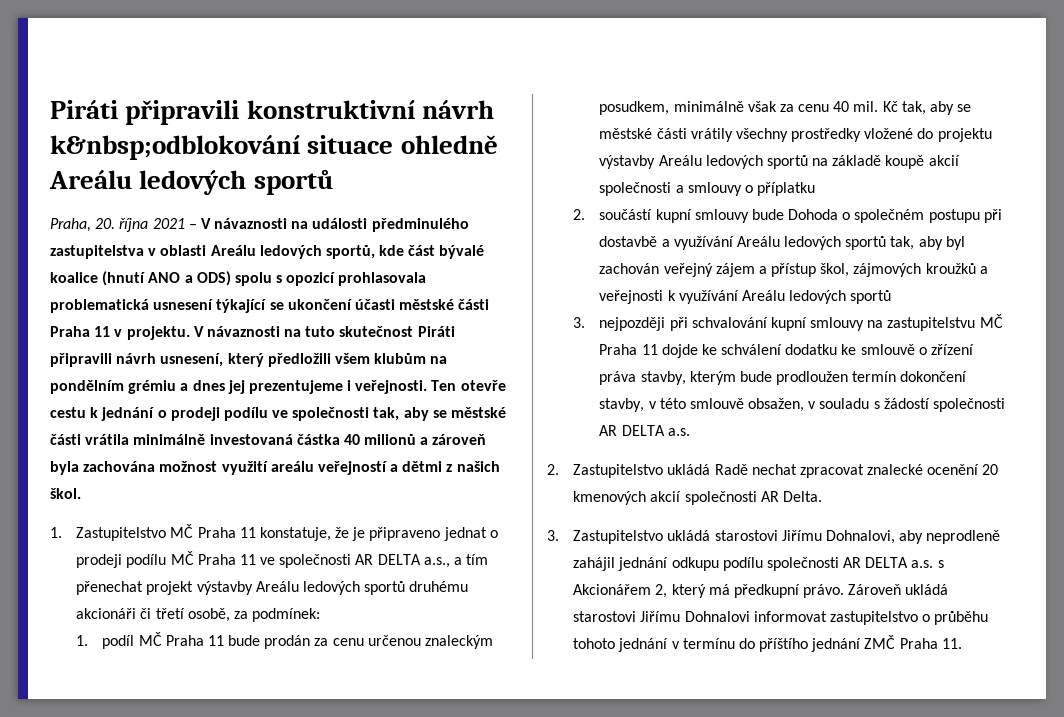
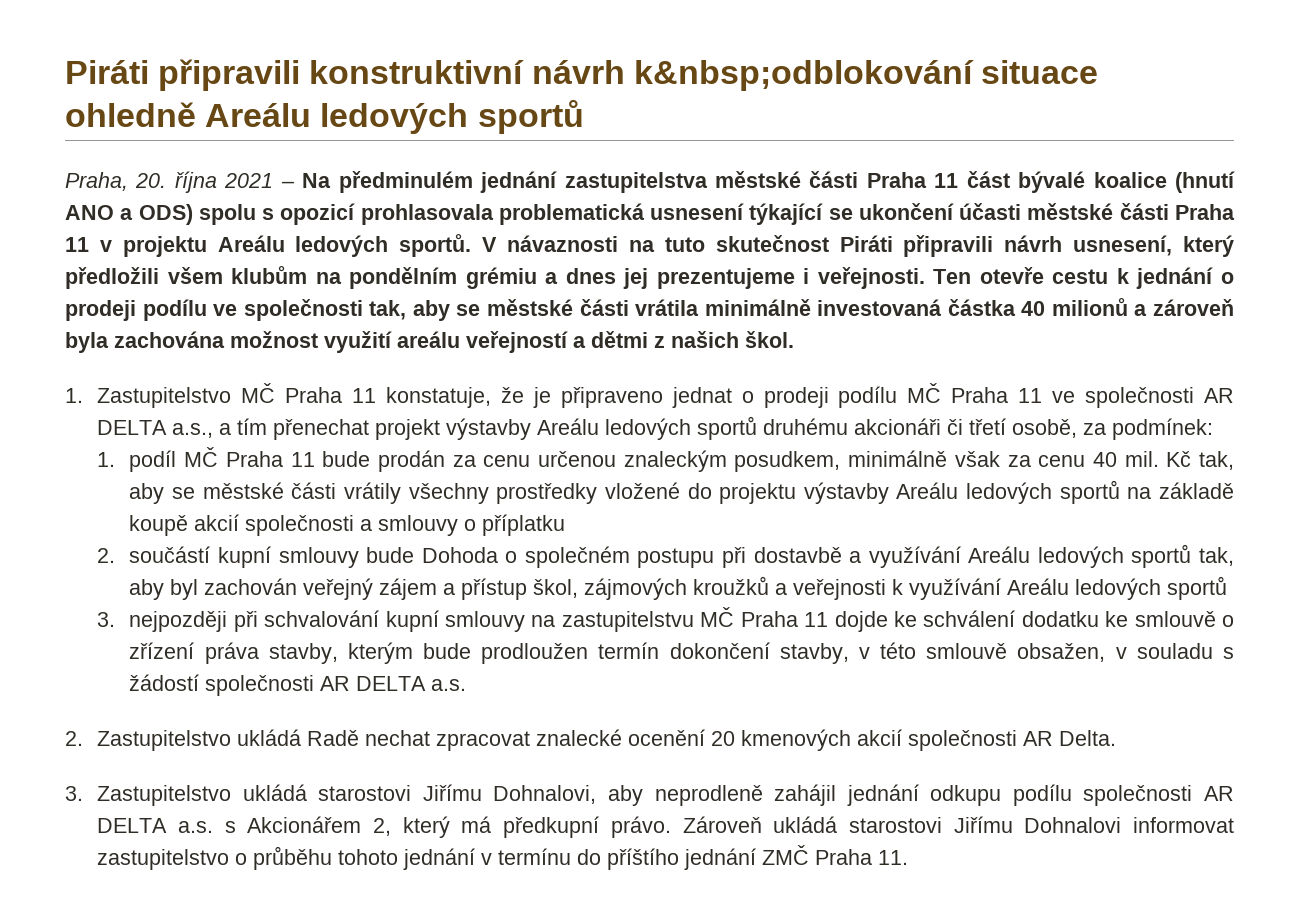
- Praha, 20. října 2021 – V návaznosti na události předminulého zastupitelstva v oblasti Areálu ledových sportů, kde část bývalé koalice (hnutí ANO a ODS) spolu s opozicí prohlasovala problematická usnesení týkající se ukončení účasti městské části Praha 11 v projektu.
+ Praha, 20. října 2021 – Na předminulém jednání zastupitelstva městské části Praha 11 část bývalé koalice (hnutí ANO a ODS) spolu s opozicí prohlasovala problematická usnesení týkající se ukončení účasti městské části Praha 11 v projektu Areálu ledových sportů.

